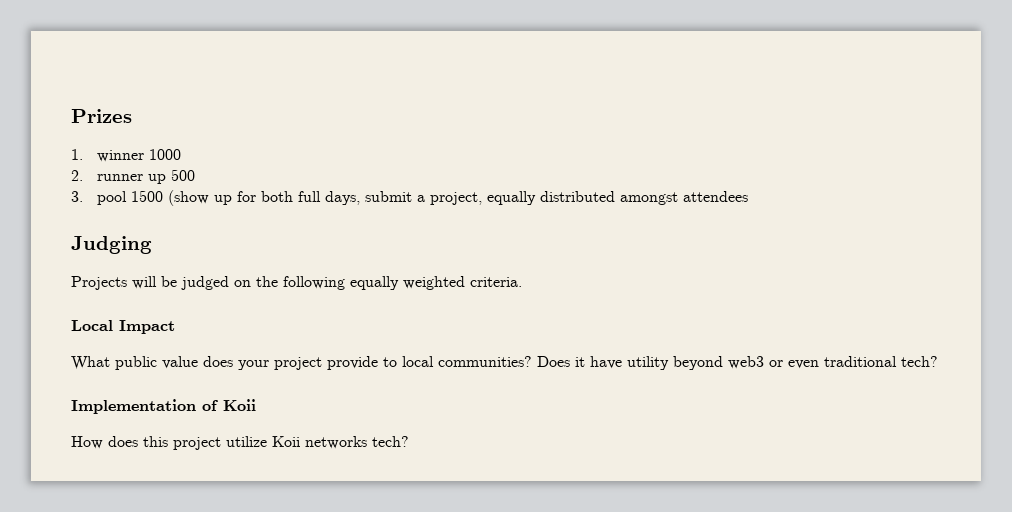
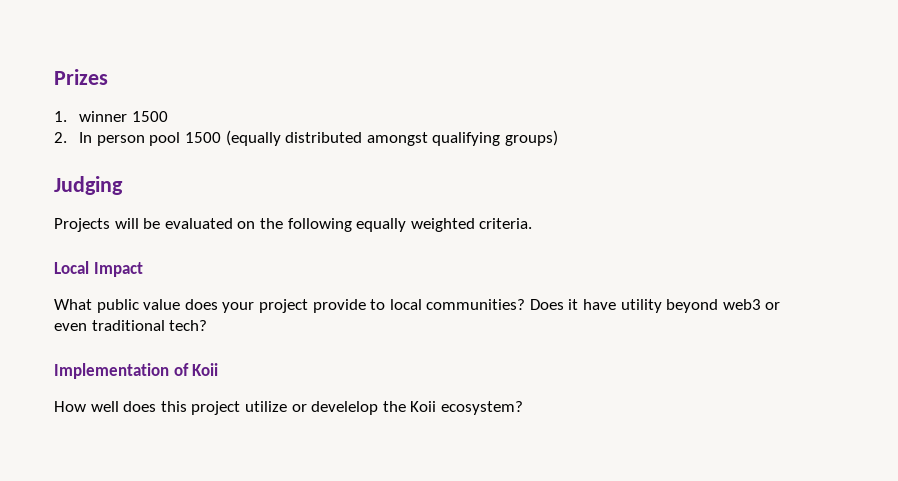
- 1. winner 1000
+ 1. winner 1500
- 2. runner up 500
- 3. pool 1500 (show up for both full days, submit a project, equally distributed amongst attendees
+ 2. In person pool 1500 (equally distributed amongst qualifying groups)
- Projects will be judged on the following equally weighted criteria.
+ Projects will be evaluated on the following equally weighted criteria.
- How does this project utilize Koii networks tech?
+ How well does this project utilize or develelop the Koii ecosystem?

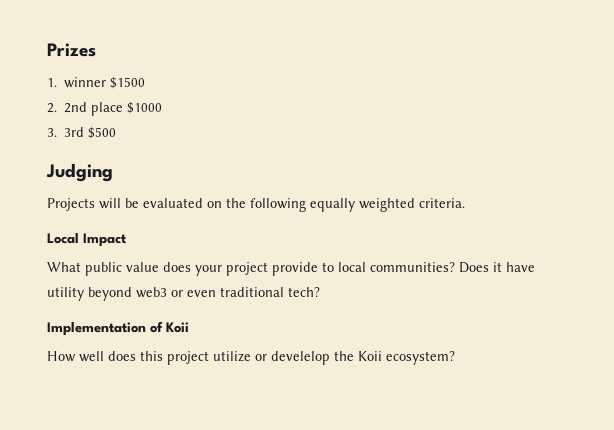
- 1. winner 1500
+ 1. winner $1500
- 2. In person pool 1500 (equally distributed amongst qualifying groups)
+ 2. 2nd place $1000
+ 3. 3rd $500

